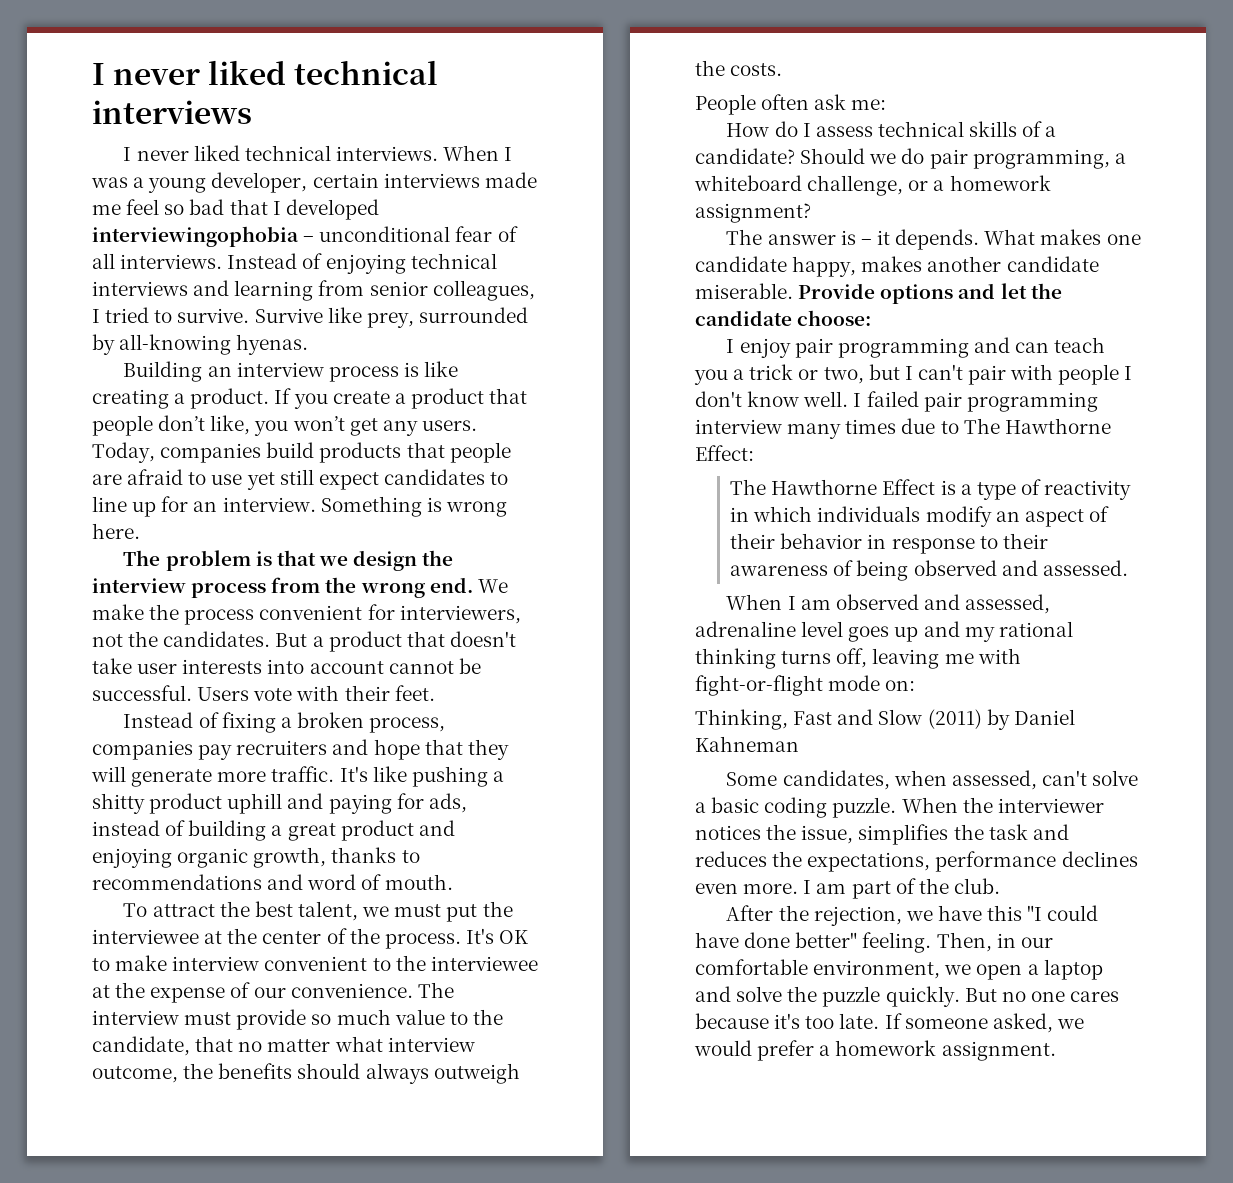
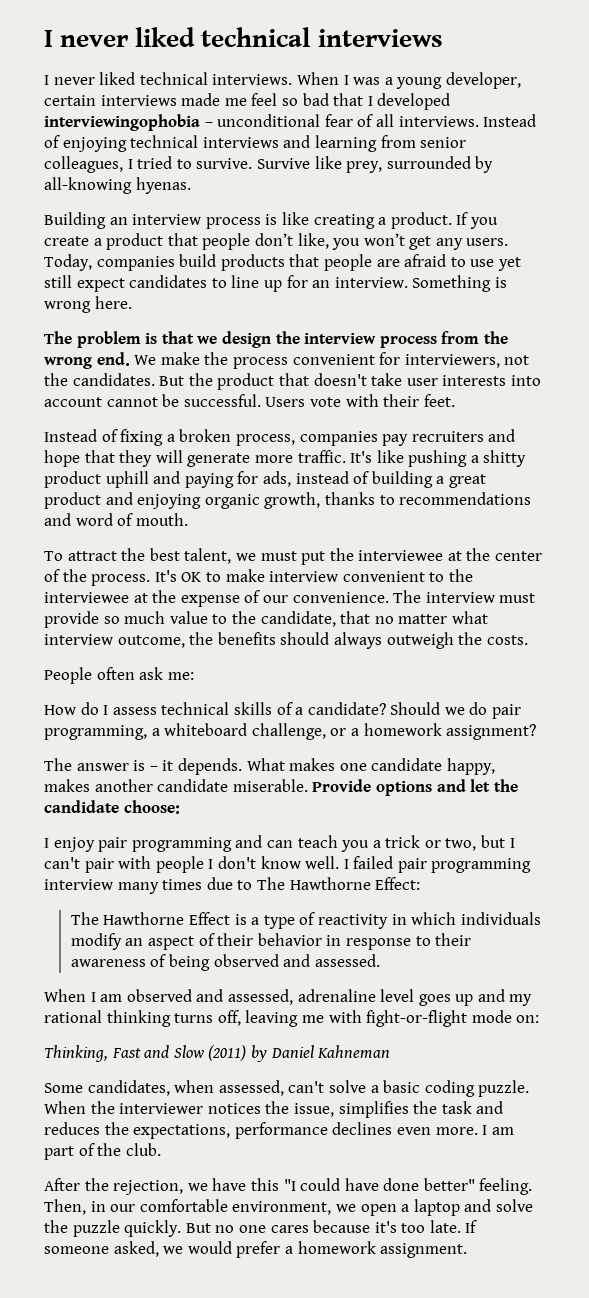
- But a product that doesn't take user interests into account cannot be successful.
+ But the product that doesn't take user interests into account cannot be successful.

